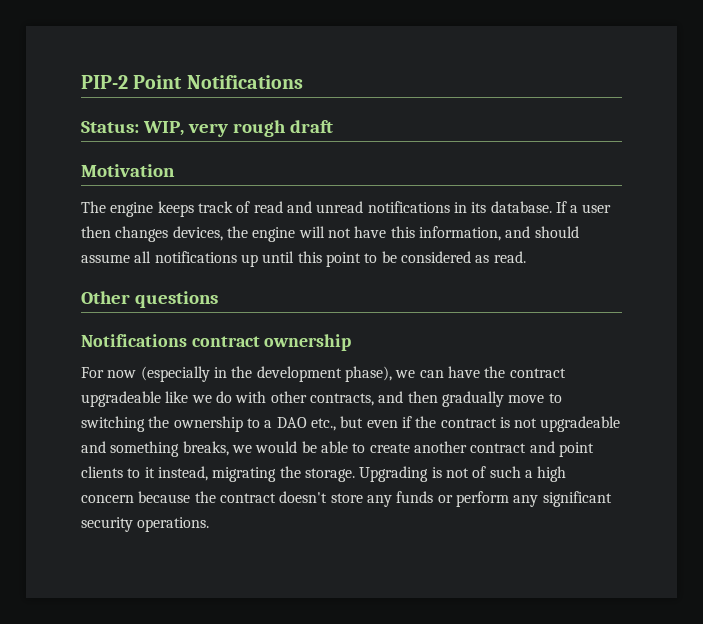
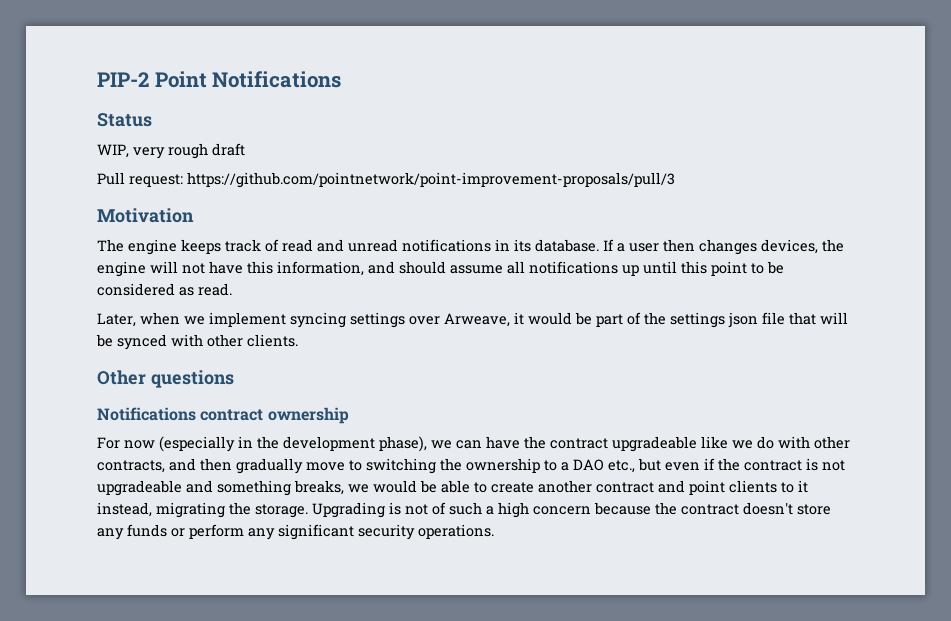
- Status: WIP, very rough draft
+ Status
+ WIP, very rough draft
+ Pull request: https://github.com/pointnetwork/point-improvement-proposals/pull/3
+ Later, when we implement syncing settings over Arweave, it would be part of the settings json file that will be synced with other clients.

